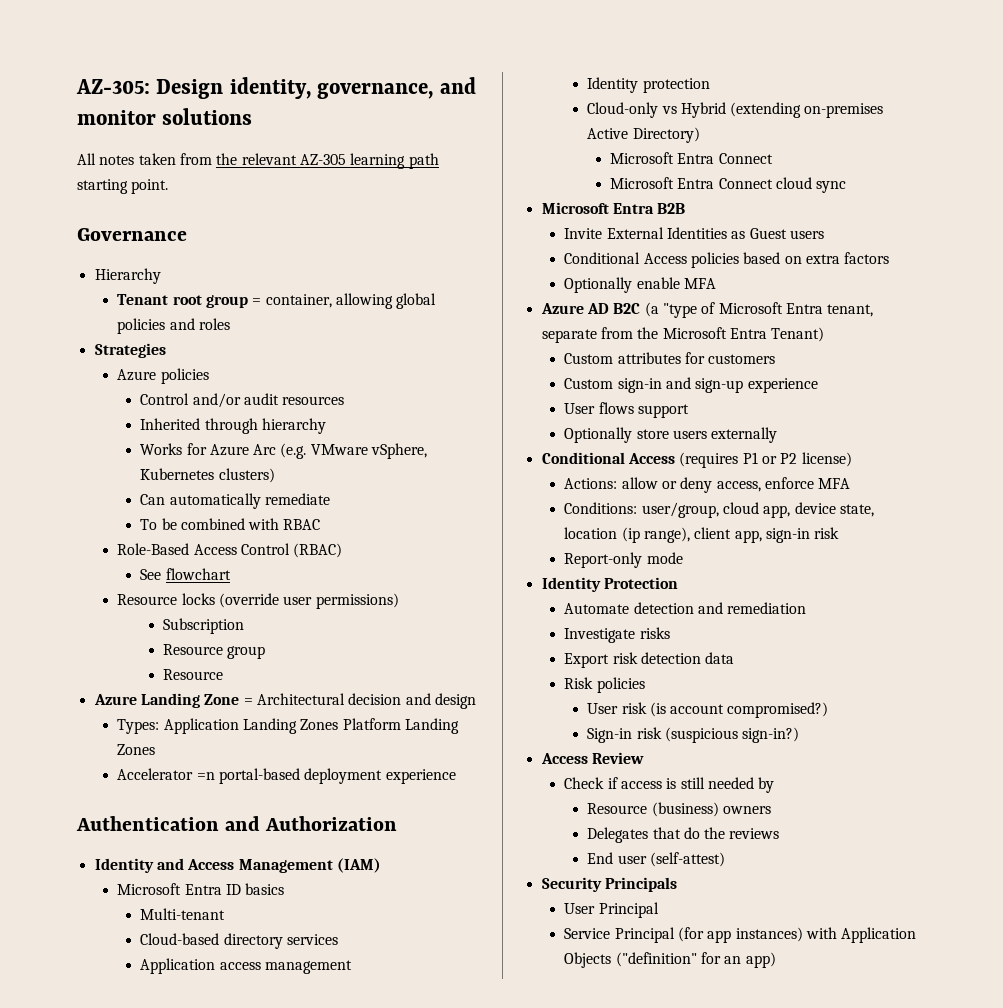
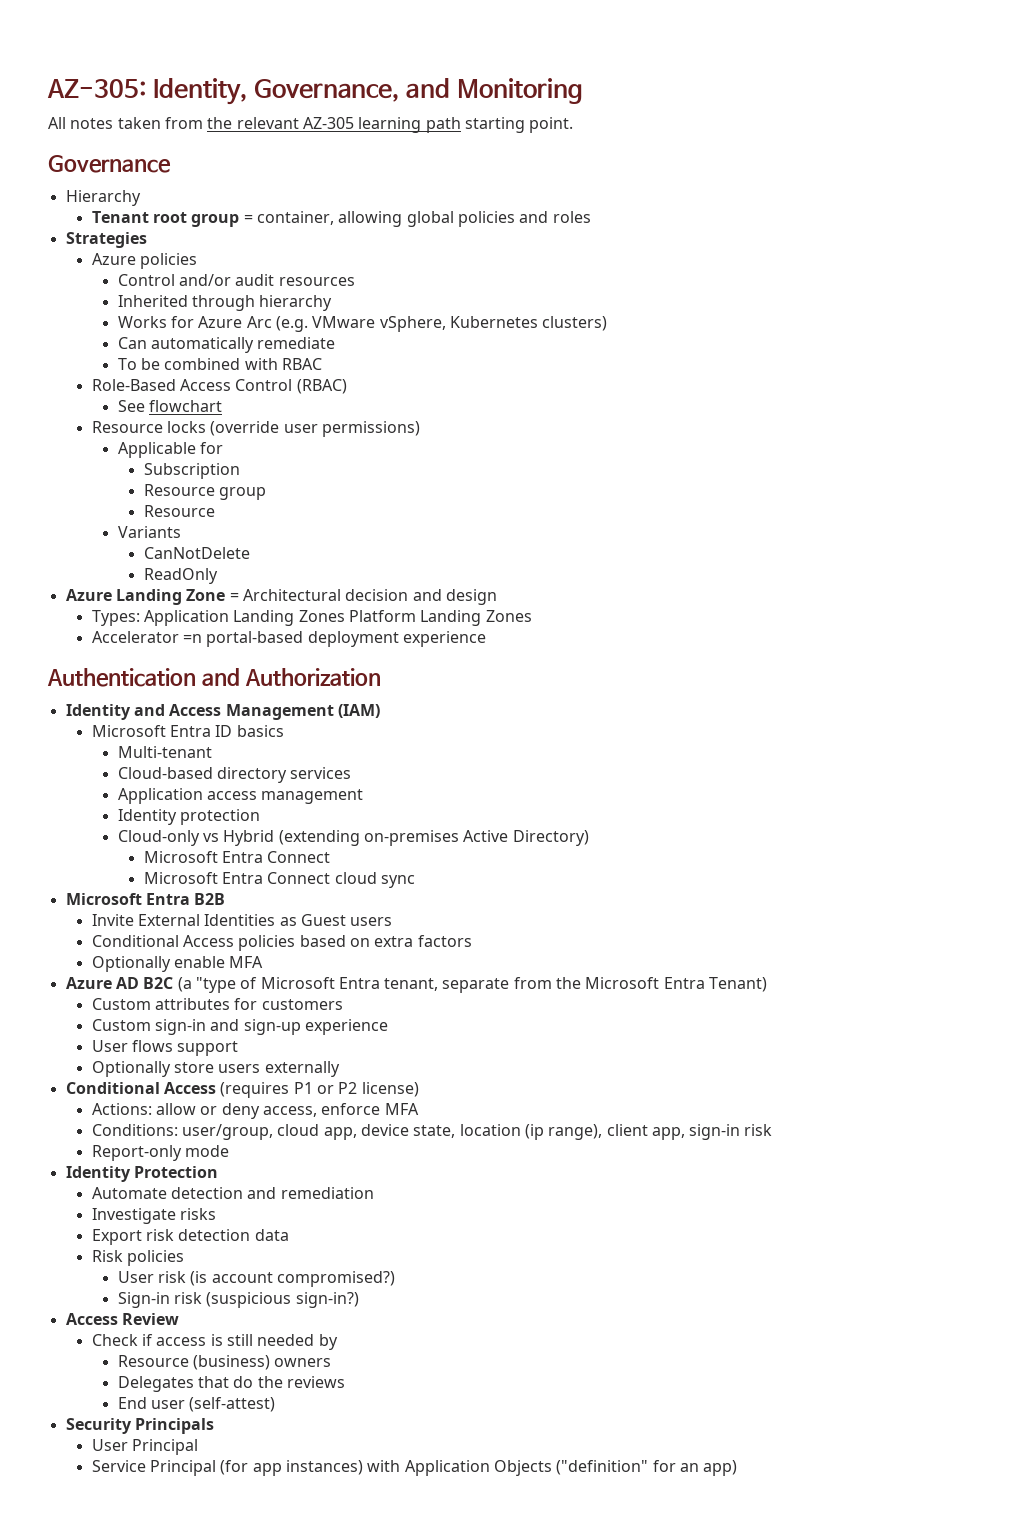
- AZ-305: Design identity, governance, and monitor solutions
+ AZ-305: Identity, Governance, and Monitoring
+ Applicable for
+ Variants
+ CanNotDelete
+ ReadOnly

